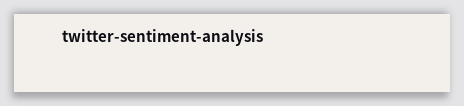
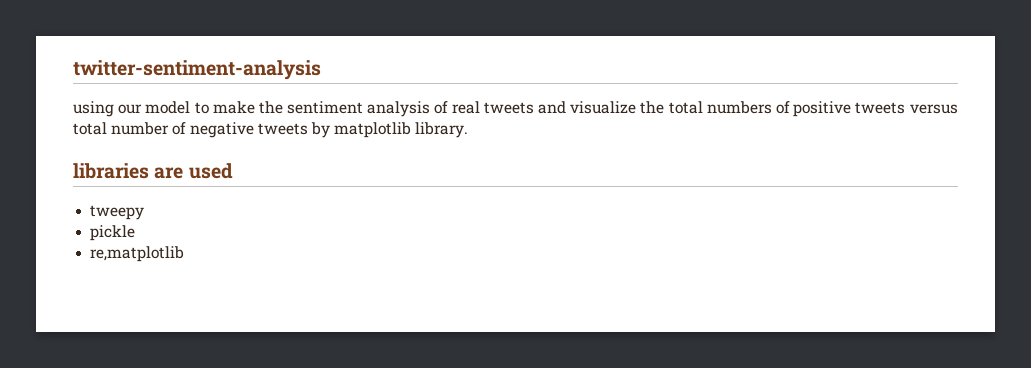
+ using our model to make the sentiment analysis of real tweets and visualize the total numbers of positive tweets versus total number of negative tweets by matplotlib library.
+ libraries are used
+ tweepy
+ pickle
+ re,matplotlib

